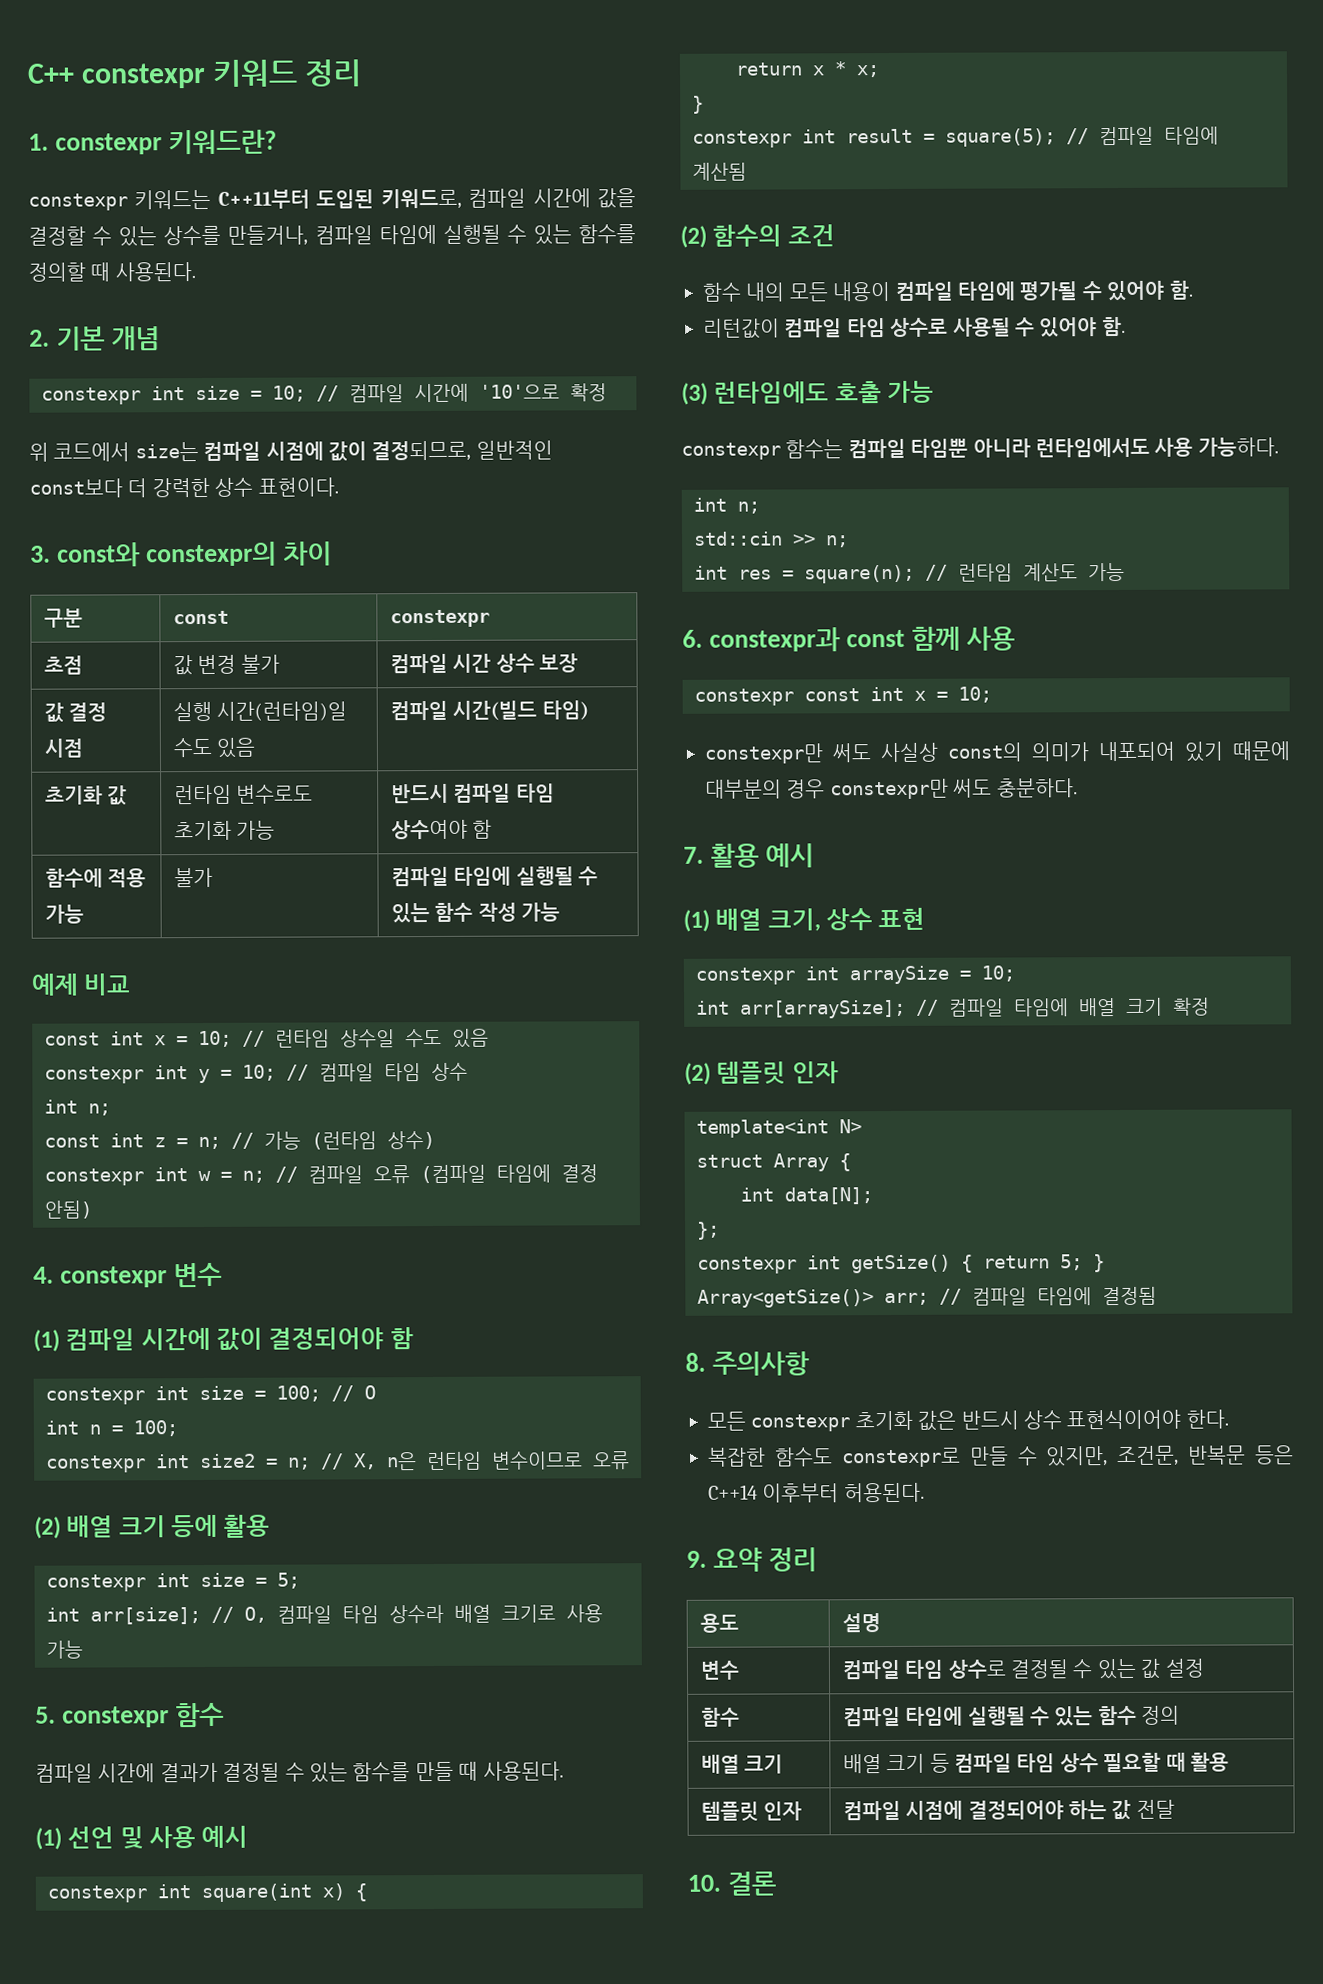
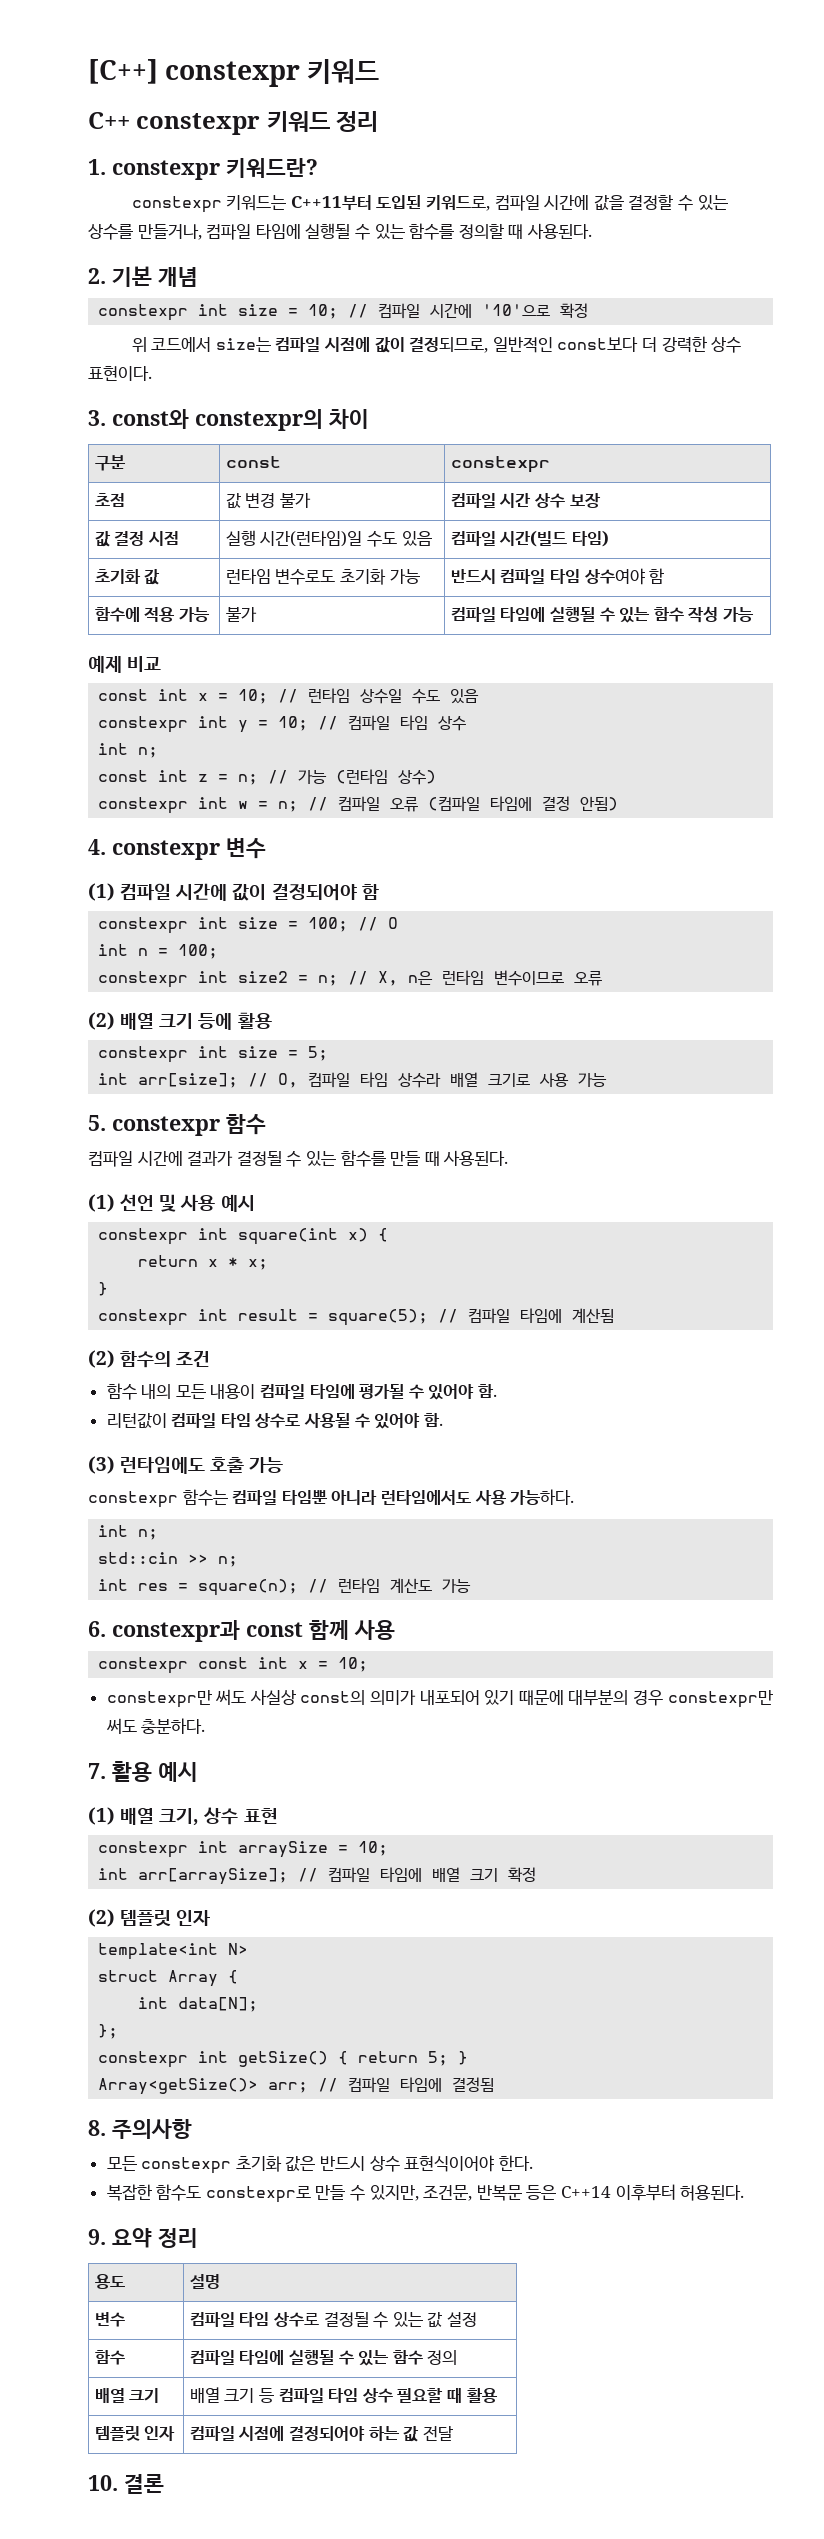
+ [C++] constexpr 키워드

